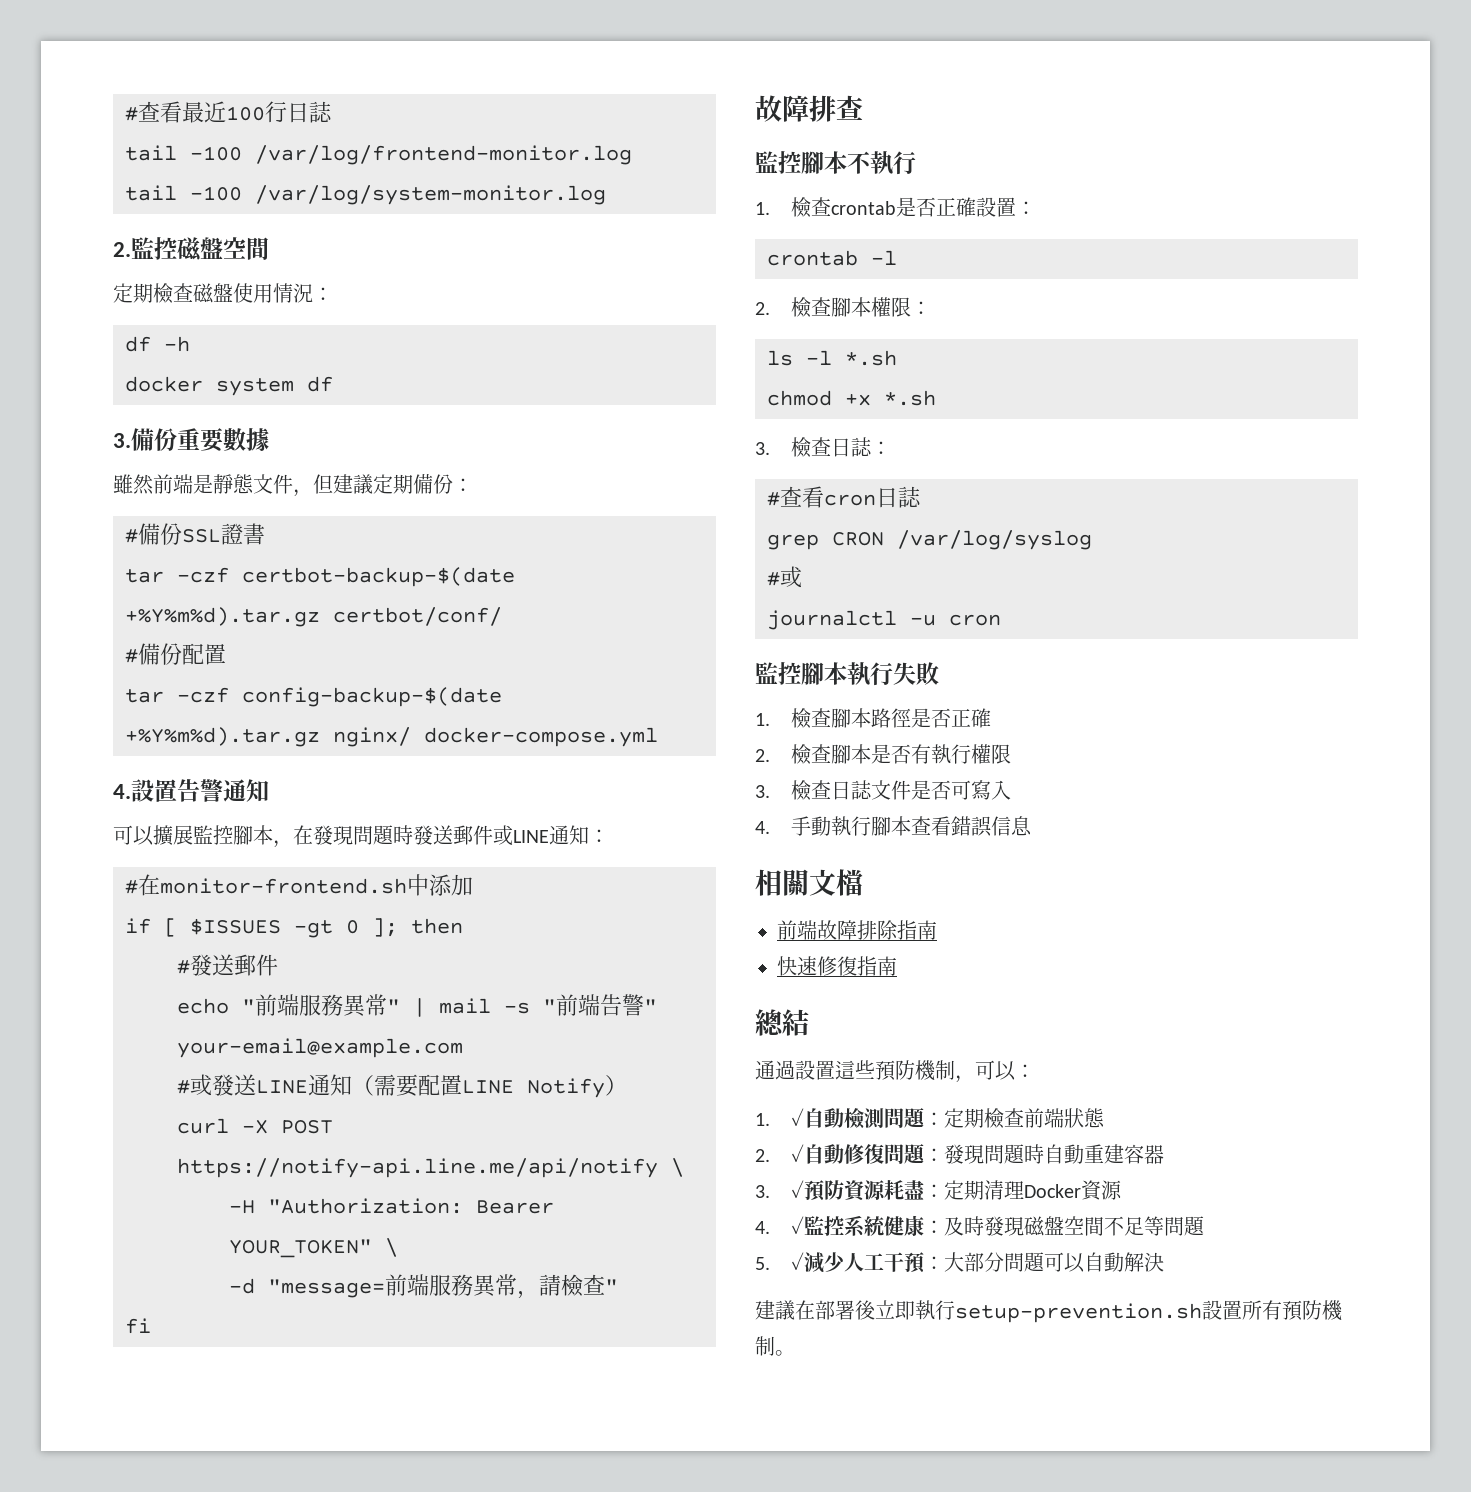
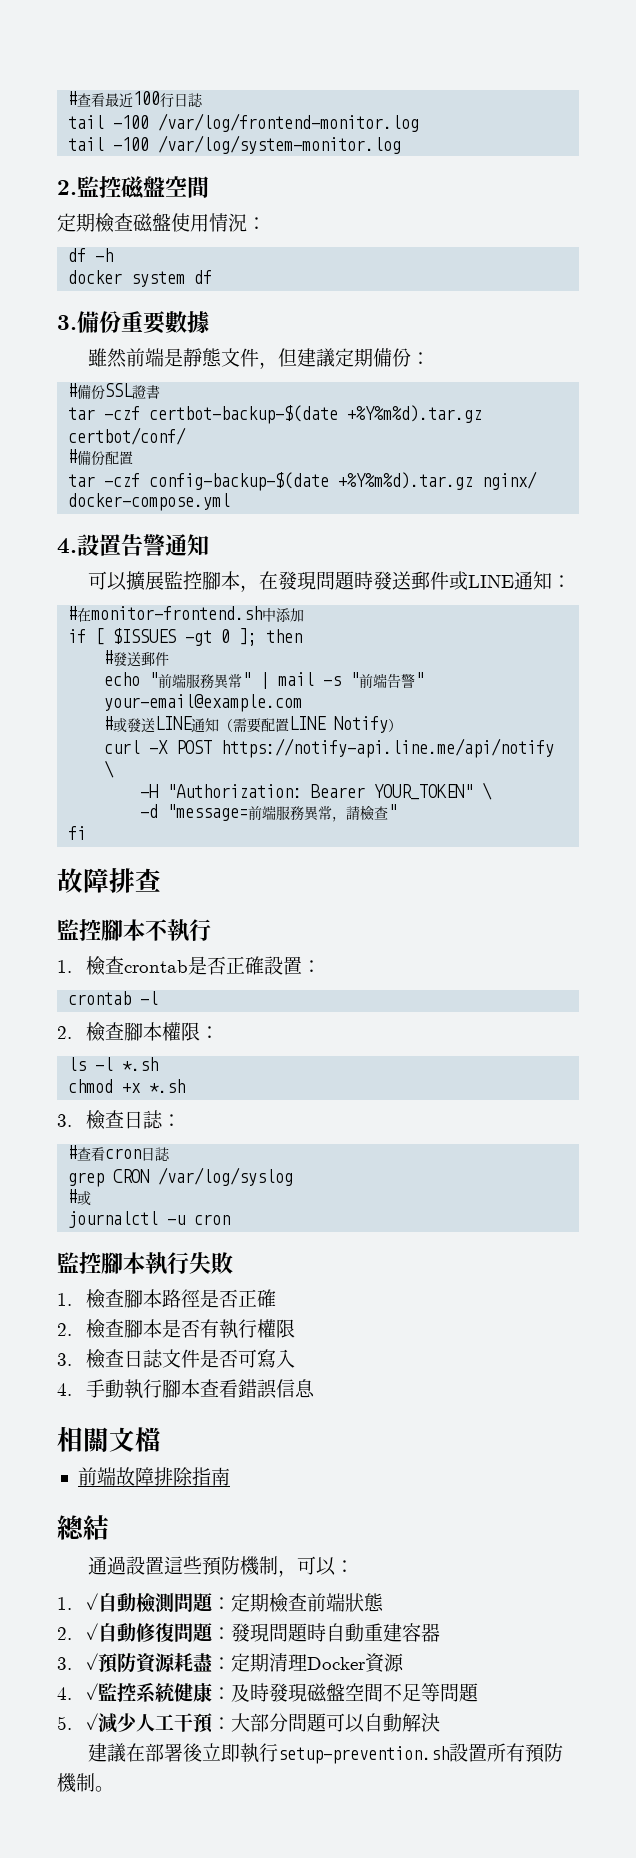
- 快速修復指南

